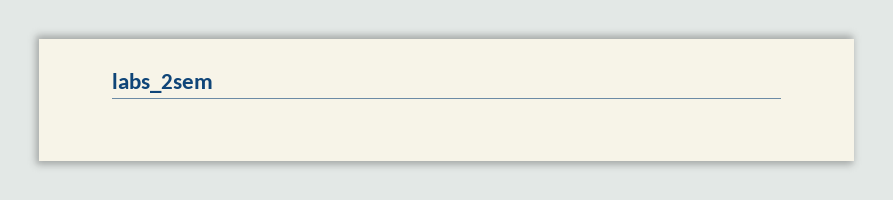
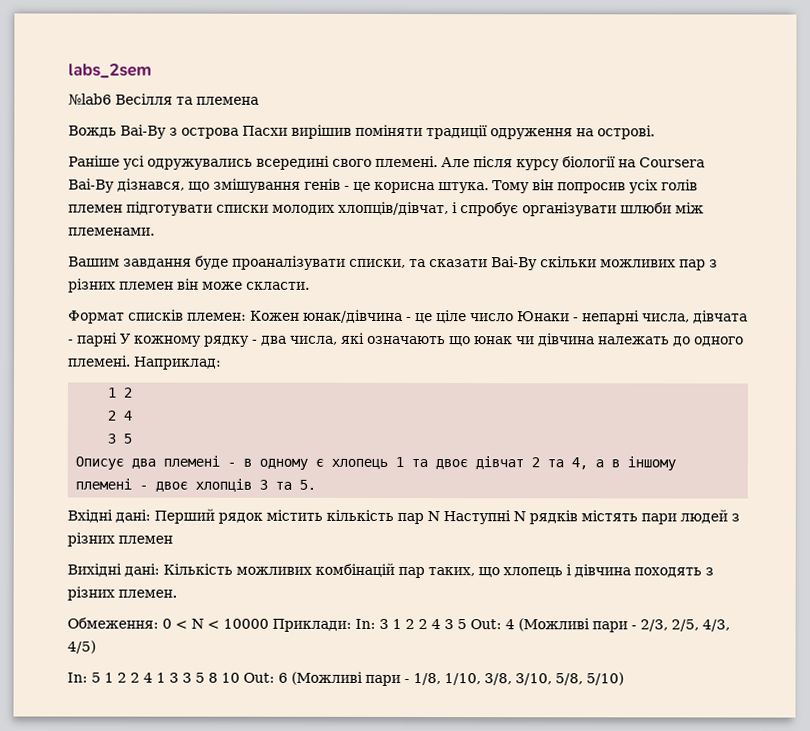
+ №lab6 Весілля та племена
+ Вождь Ваі-Ву з острова Пасхи вирішив поміняти традиції одруження на острові.
+ Раніше усі одружувались всередині свого племені. Але після курсу біології на Coursera Ваі-Ву дізнався, що змішування генів - це корисна штука. Тому він попросив усіх голів племен підготувати списки молодих хлопців/дівчат, і спробує організувати шлюби між племенами.
+ Вашим завдання буде проаналізувати списки, та сказати Ваі-Ву скільки можливих пар з різних племен він може скласти.
+ Формат списків племен: Кожен юнак/дівчина - це ціле число Юнаки - непарні числа, дівчата - парні У кожному рядку - два числа, які означають що юнак чи дівчина належать до одного племені. Наприклад:
+ 1 2
+ 2 4
+ 3 5
+ Описує два племені - в одному є хлопець 1 та двоє дівчат 2 та 4, а в іншому племені - двоє хлопців 3 та 5.
+ Вхідні дані: Перший рядок містить кількість пар N Наступні N рядків містять пари людей з різних племен
+ Вихідні дані: Кількість можливих комбінацій пар таких, що хлопець і дівчина походять з різних племен.
+ Обмеження: 0 < N < 10000 Приклади: In: 3 1 2 2 4 3 5 Out: 4 (Можливі пари - 2/3, 2/5, 4/3, 4/5)
+ In: 5 1 2 2 4 1 3 3 5 8 10 Out: 6 (Можливі пари - 1/8, 1/10, 3/8, 3/10, 5/8, 5/10)

